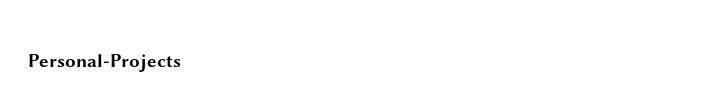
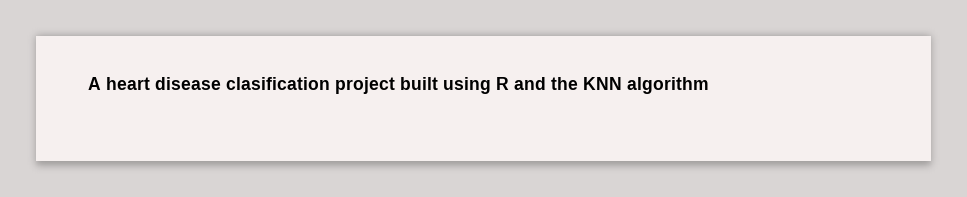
- Personal-Projects
+ A heart disease clasification project built using R and the KNN algorithm

